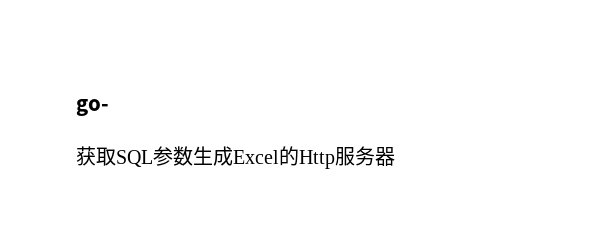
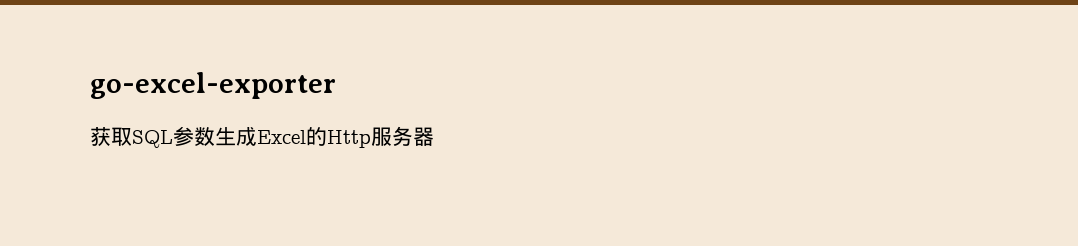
- go-
+ go-excel-exporter

